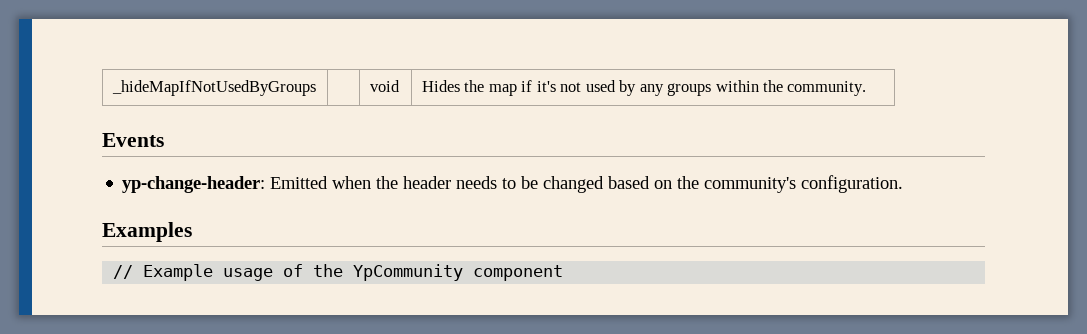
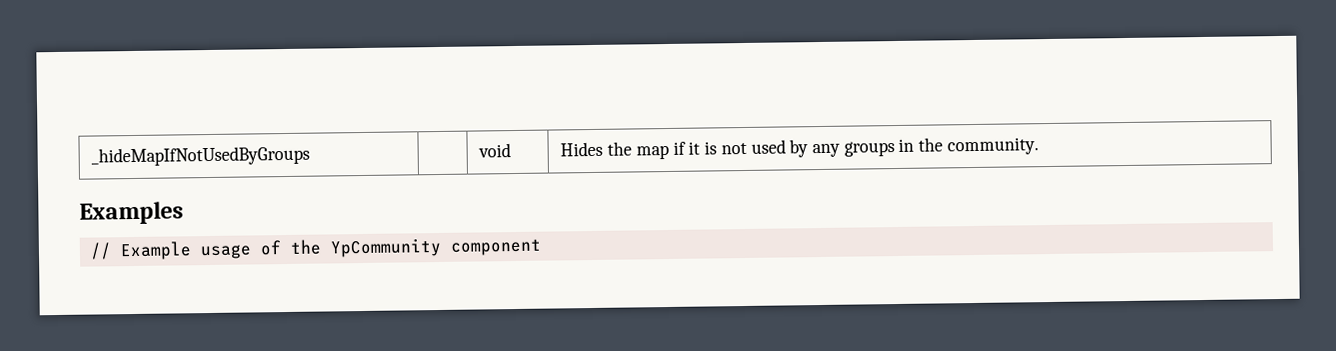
- _hideMapIfNotUsedByGroups | | void | Hides the map if it's not used by any groups within the community.
+ _hideMapIfNotUsedByGroups | | void | Hides the map if it is not used by any groups in the community.
- Events
- yp-change-header: Emitted when the header needs to be changed based on the community's configuration.

